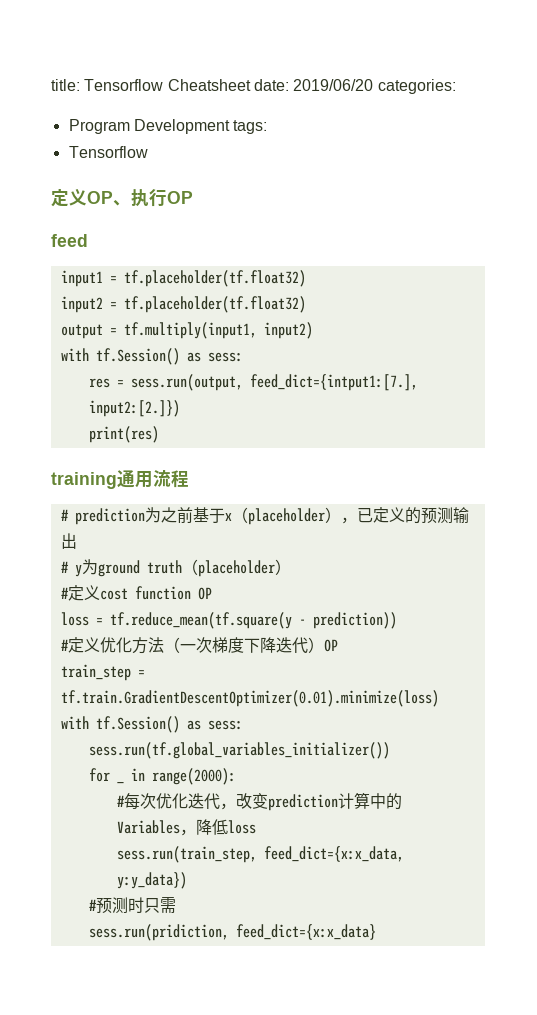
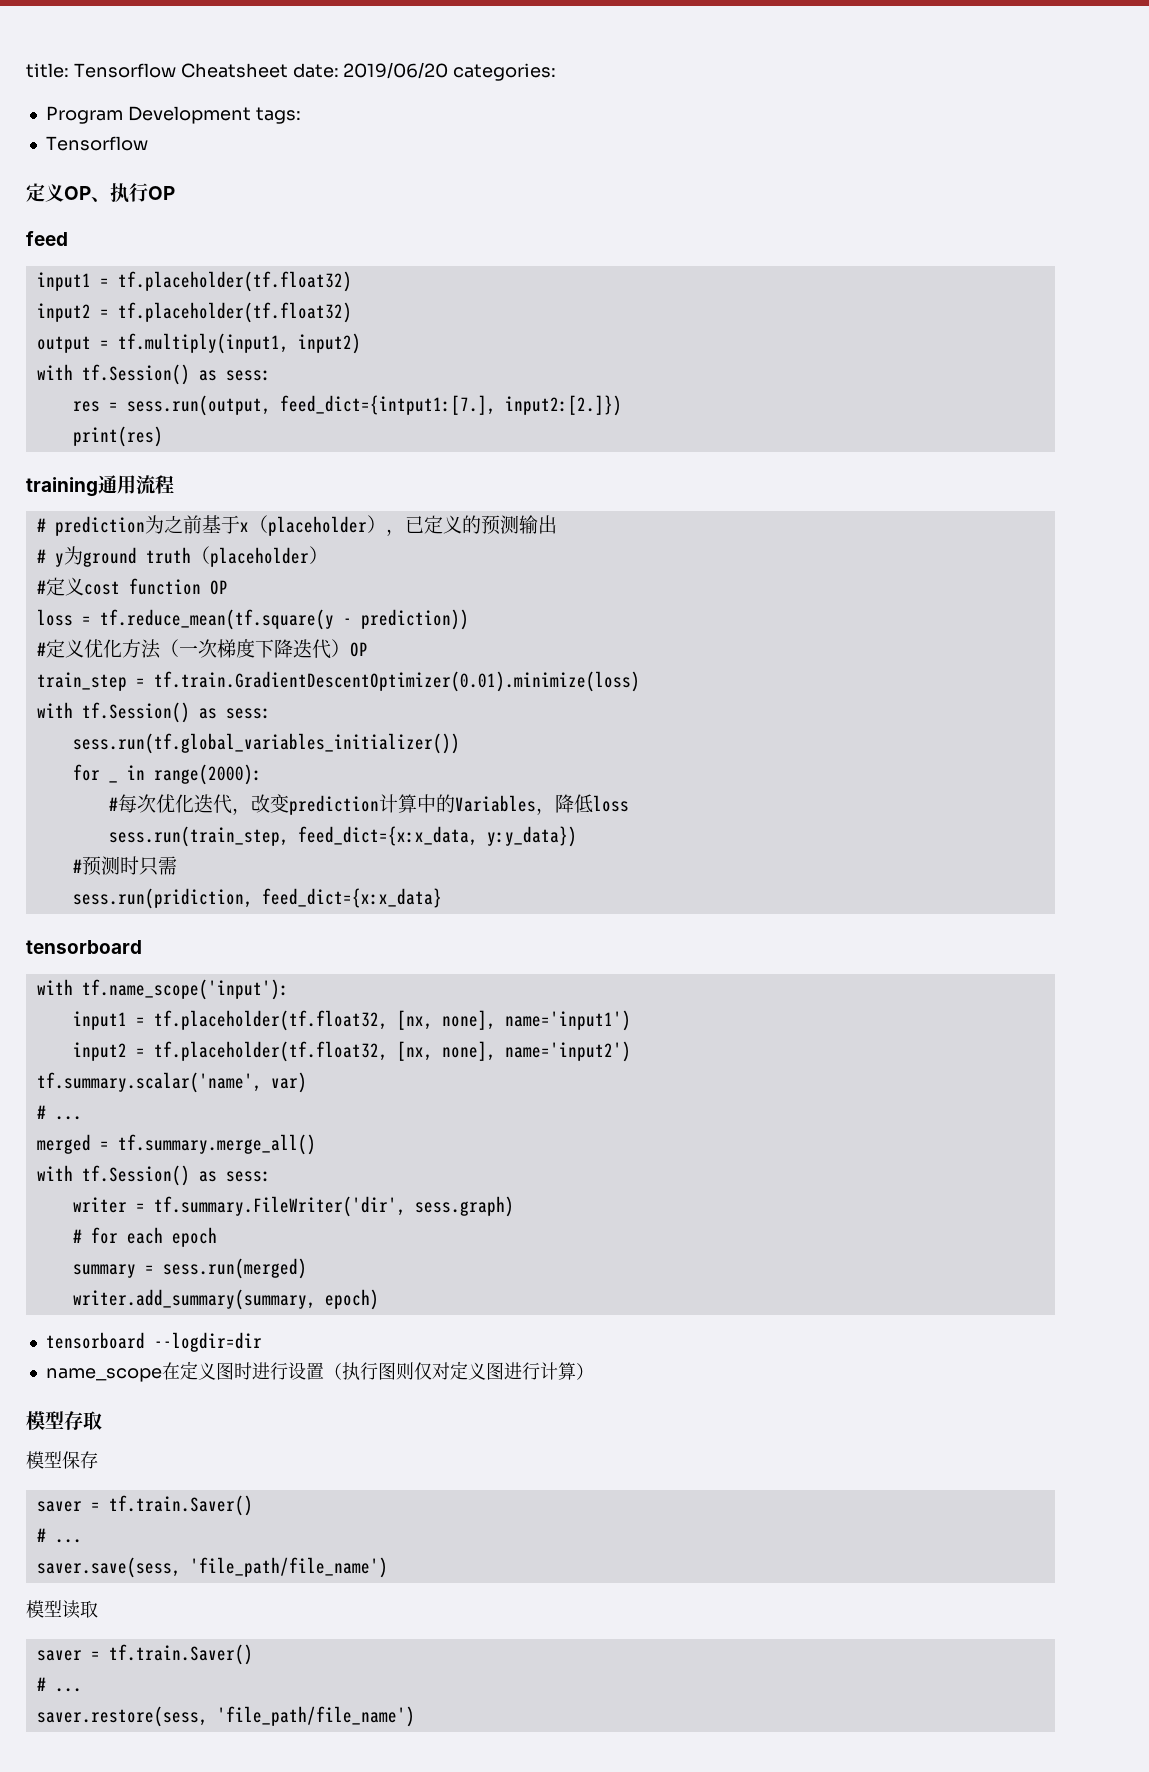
  sess.run(pridiction, feed_dict={x:x_data}
+ tensorboard
+ with tf.name_scope('input'):
+ input1 = tf.placeholder(tf.float32, [nx, none], name='input1')
+ input2 = tf.placeholder(tf.float32, [nx, none], name='input2')
+ tf.summary.scalar('name', var)
+ # ...
+ merged = tf.summary.merge_all()
+ with tf.Session() as sess:
+ writer = tf.summary.FileWriter('dir', sess.graph)
+ # for each epoch
+ summary = sess.run(merged)
+ writer.add_summary(summary, epoch)
+ tensorboard --logdir=dir
+ name_scope在定义图时进行设置（执行图则仅对定义图进行计算）
+ 模型存取
+ 模型保存
+ saver = tf.train.Saver()
+ # ...
+ saver.save(sess, 'file_path/file_name')
+ 模型读取
+ saver = tf.train.Saver()
+ # ...
+ saver.restore(sess, 'file_path/file_name')

